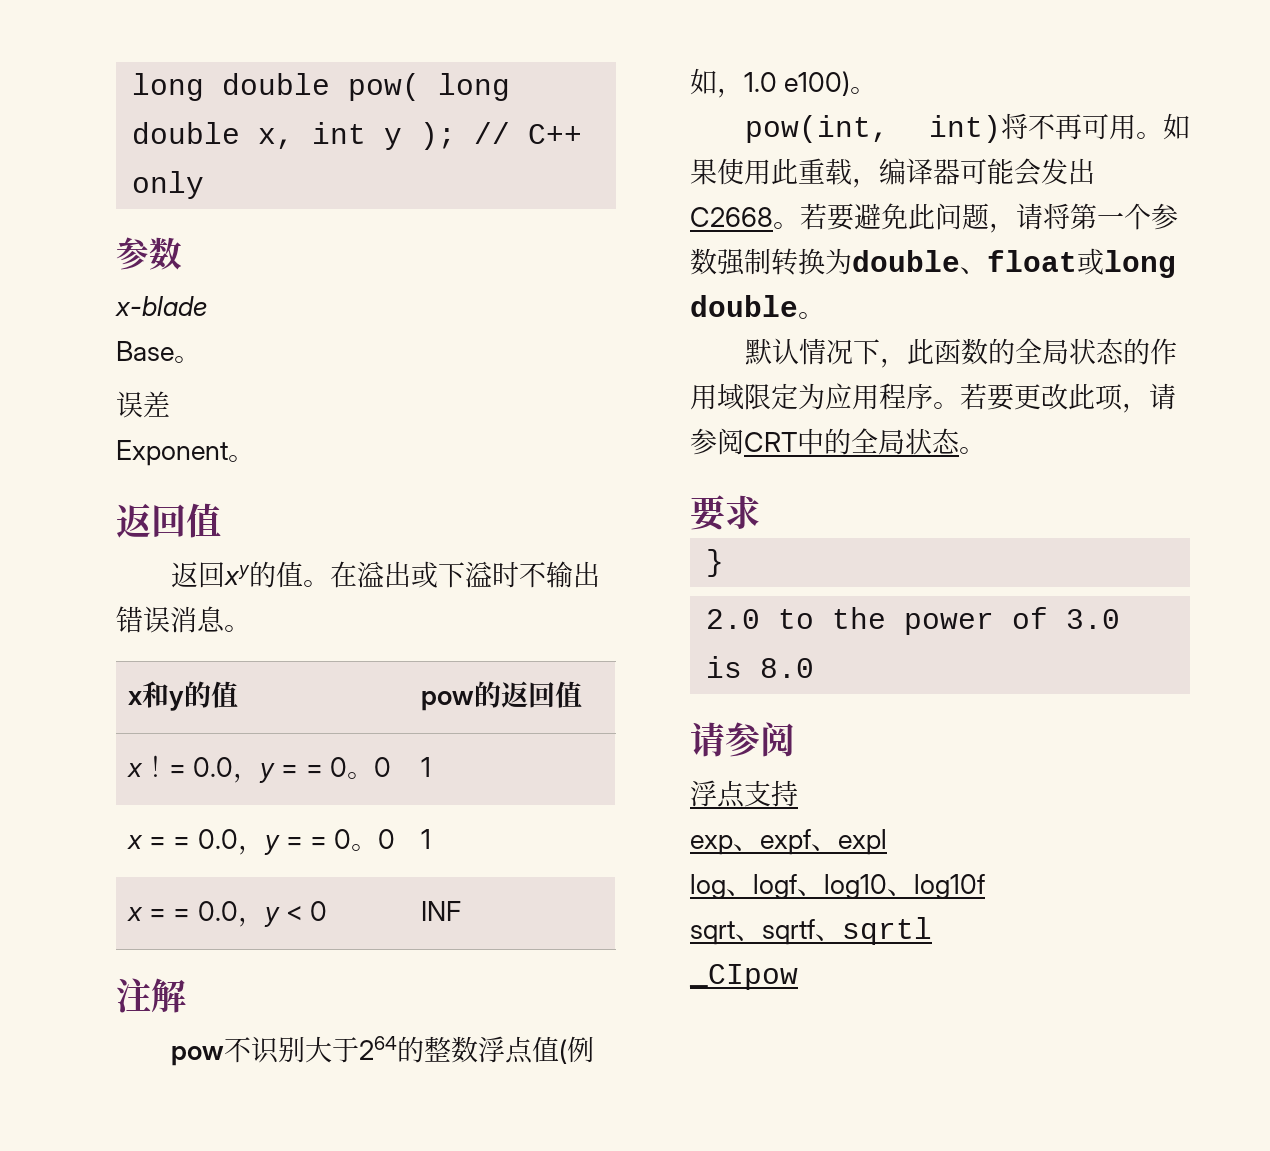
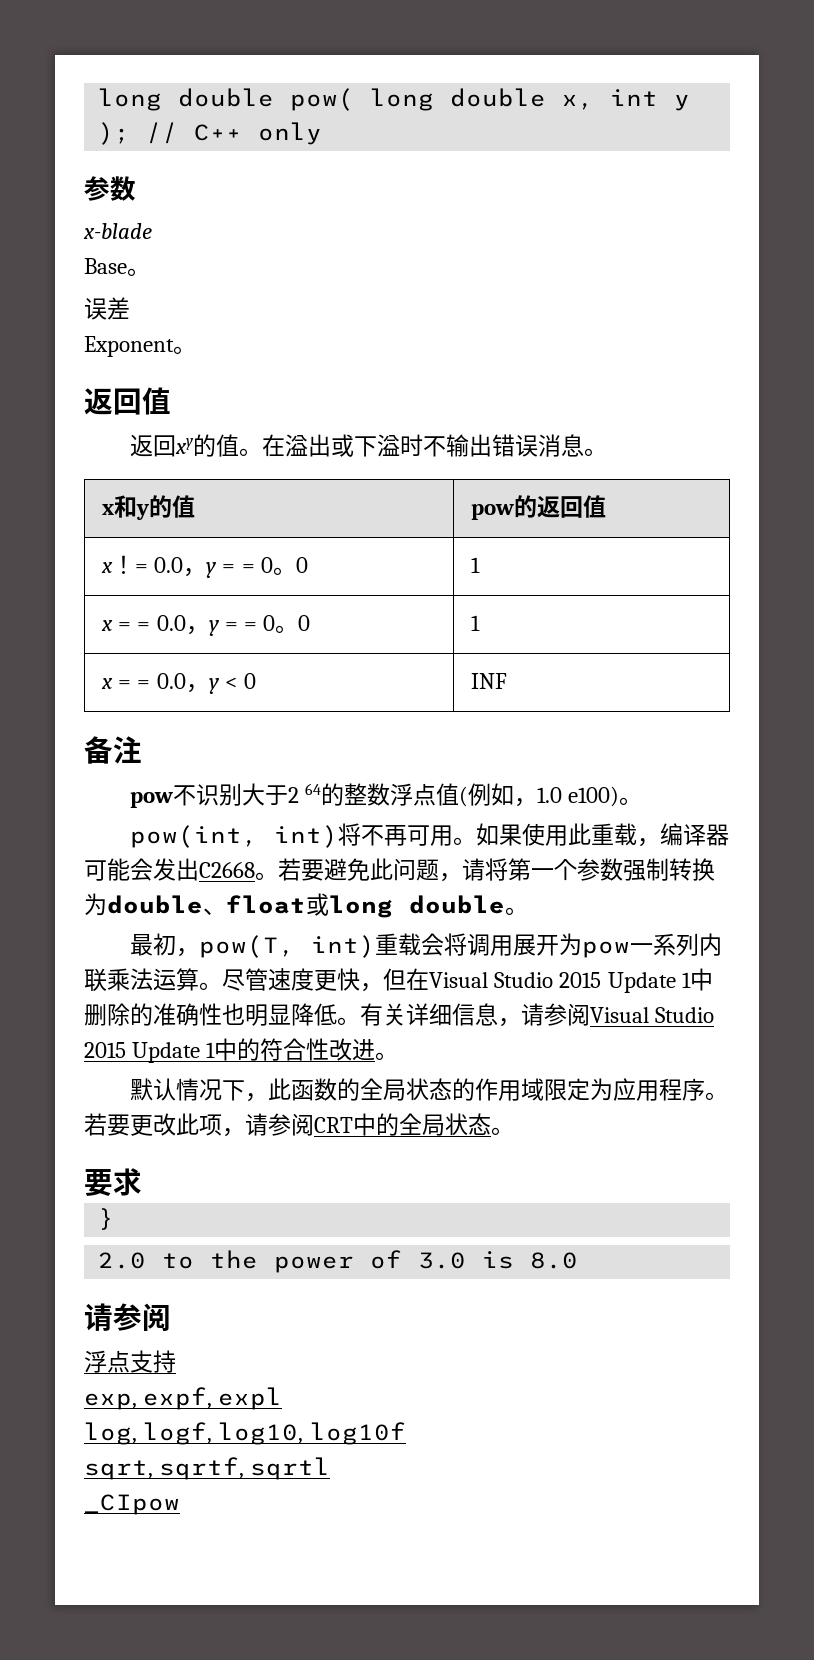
- 注解
+ 备注
- pow不识别大于264的整数浮点值(例如，1.0 e100)。
+ pow不识别大于2 64的整数浮点值(例如，1.0 e100)。
+ 最初，pow(T, int)重载会将调用展开为pow一系列内联乘法运算。尽管速度更快，但在Visual Studio 2015 Update 1中删除的准确性也明显降低。有关详细信息，请参阅Visual Studio 2015 Update 1中的符合性改进。
- exp、expf、expl
- log、logf、log10、log10f
- sqrt、sqrtf、sqrtl
+ exp, expf, expl
+ log, logf, log10, log10f
+ sqrt, sqrtf, sqrtl

